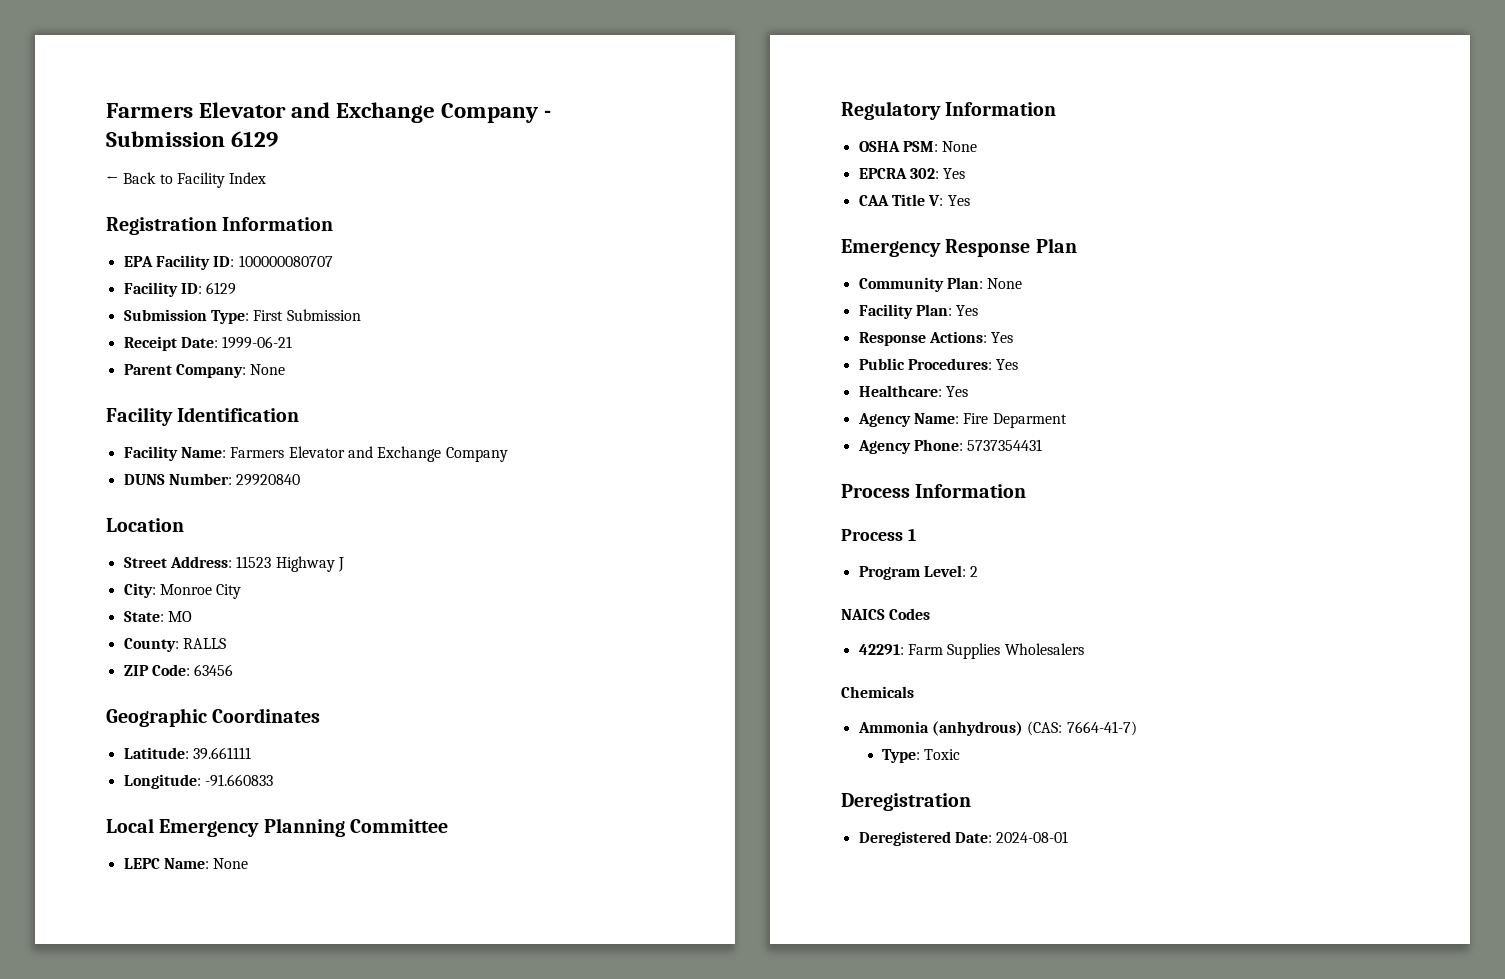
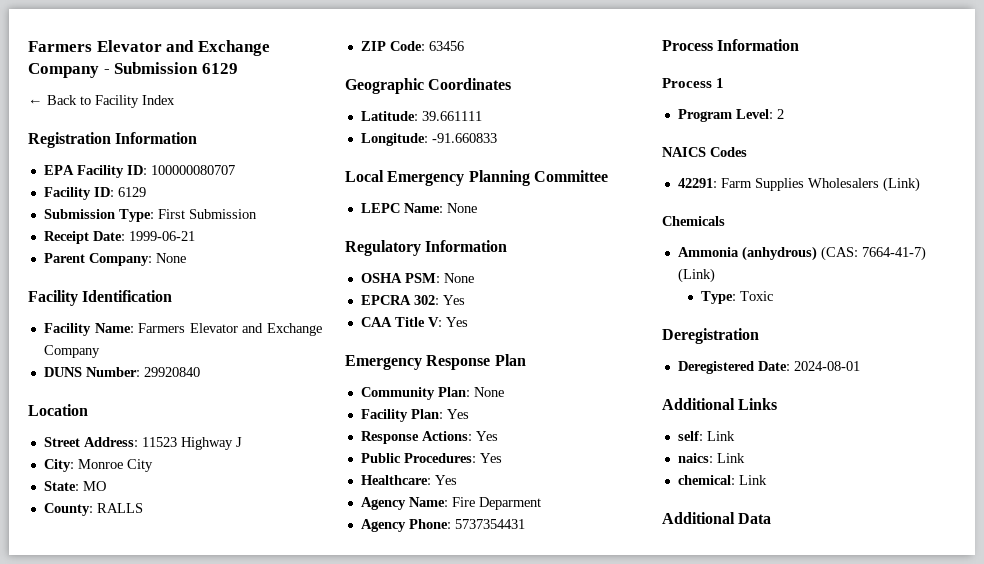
- 42291: Farm Supplies Wholesalers
+ 42291: Farm Supplies Wholesalers (Link)
- Ammonia (anhydrous) (CAS: 7664-41-7)
+ Ammonia (anhydrous) (CAS: 7664-41-7) (Link)
+ Additional Links
+ self: Link
+ naics: Link
+ chemical: Link
+ Additional Data

